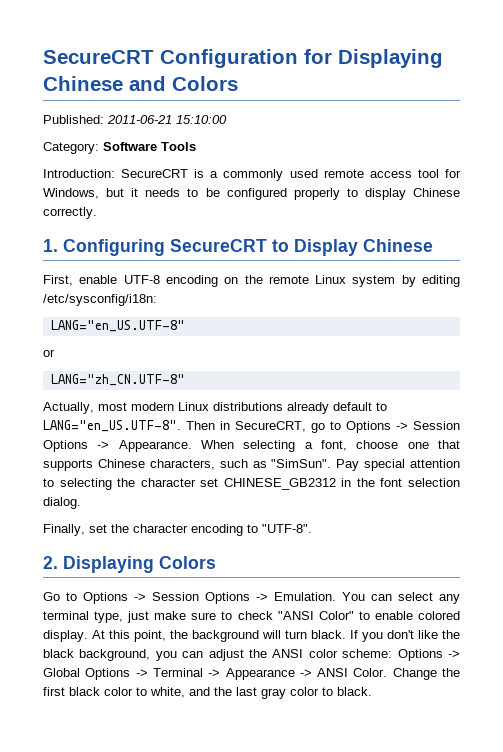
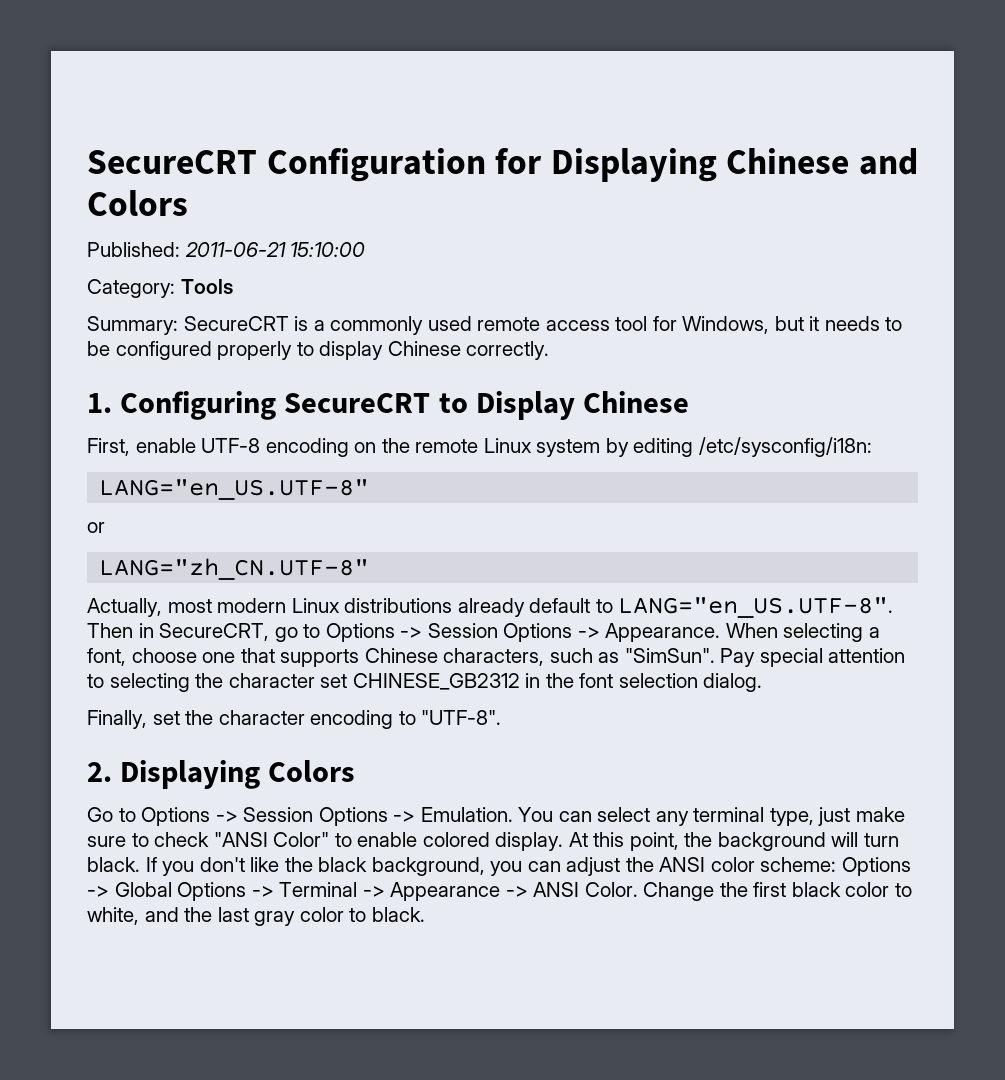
- Category: Software Tools
+ Category: Tools
- Introduction: SecureCRT is a commonly used remote access tool for Windows, but it needs to be configured properly to display Chinese correctly.
+ Summary: SecureCRT is a commonly used remote access tool for Windows, but it needs to be configured properly to display Chinese correctly.

